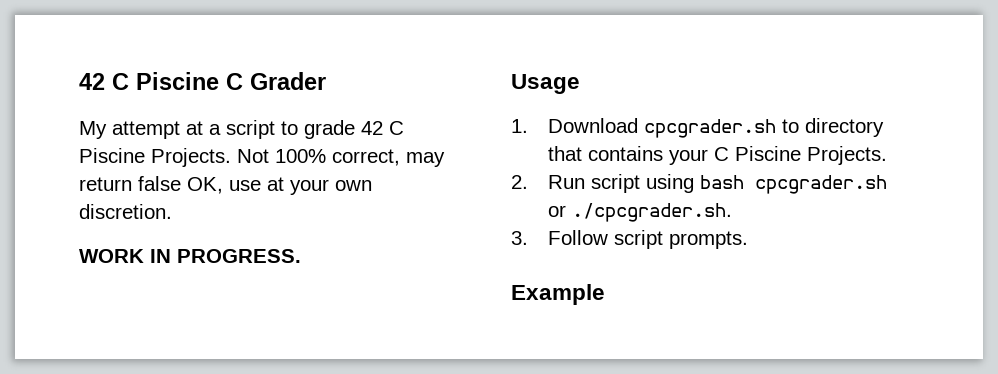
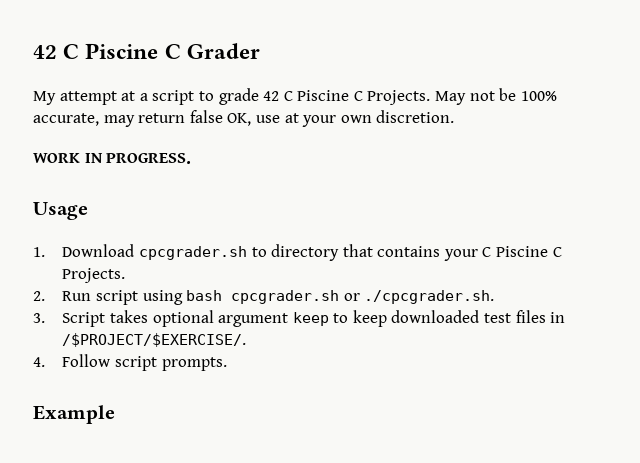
- My attempt at a script to grade 42 C Piscine Projects. Not 100% correct, may return false OK, use at your own discretion.
+ My attempt at a script to grade 42 C Piscine C Projects. May not be 100% accurate, may return false OK, use at your own discretion.
- 1. Download cpcgrader.sh to directory that contains your C Piscine Projects.
+ 1. Download cpcgrader.sh to directory that contains your C Piscine C Projects.
- 3. Follow script prompts.
+ 3. Script takes optional argument keep to keep downloaded test files in /$PROJECT/$EXERCISE/.
+ 4. Follow script prompts.

